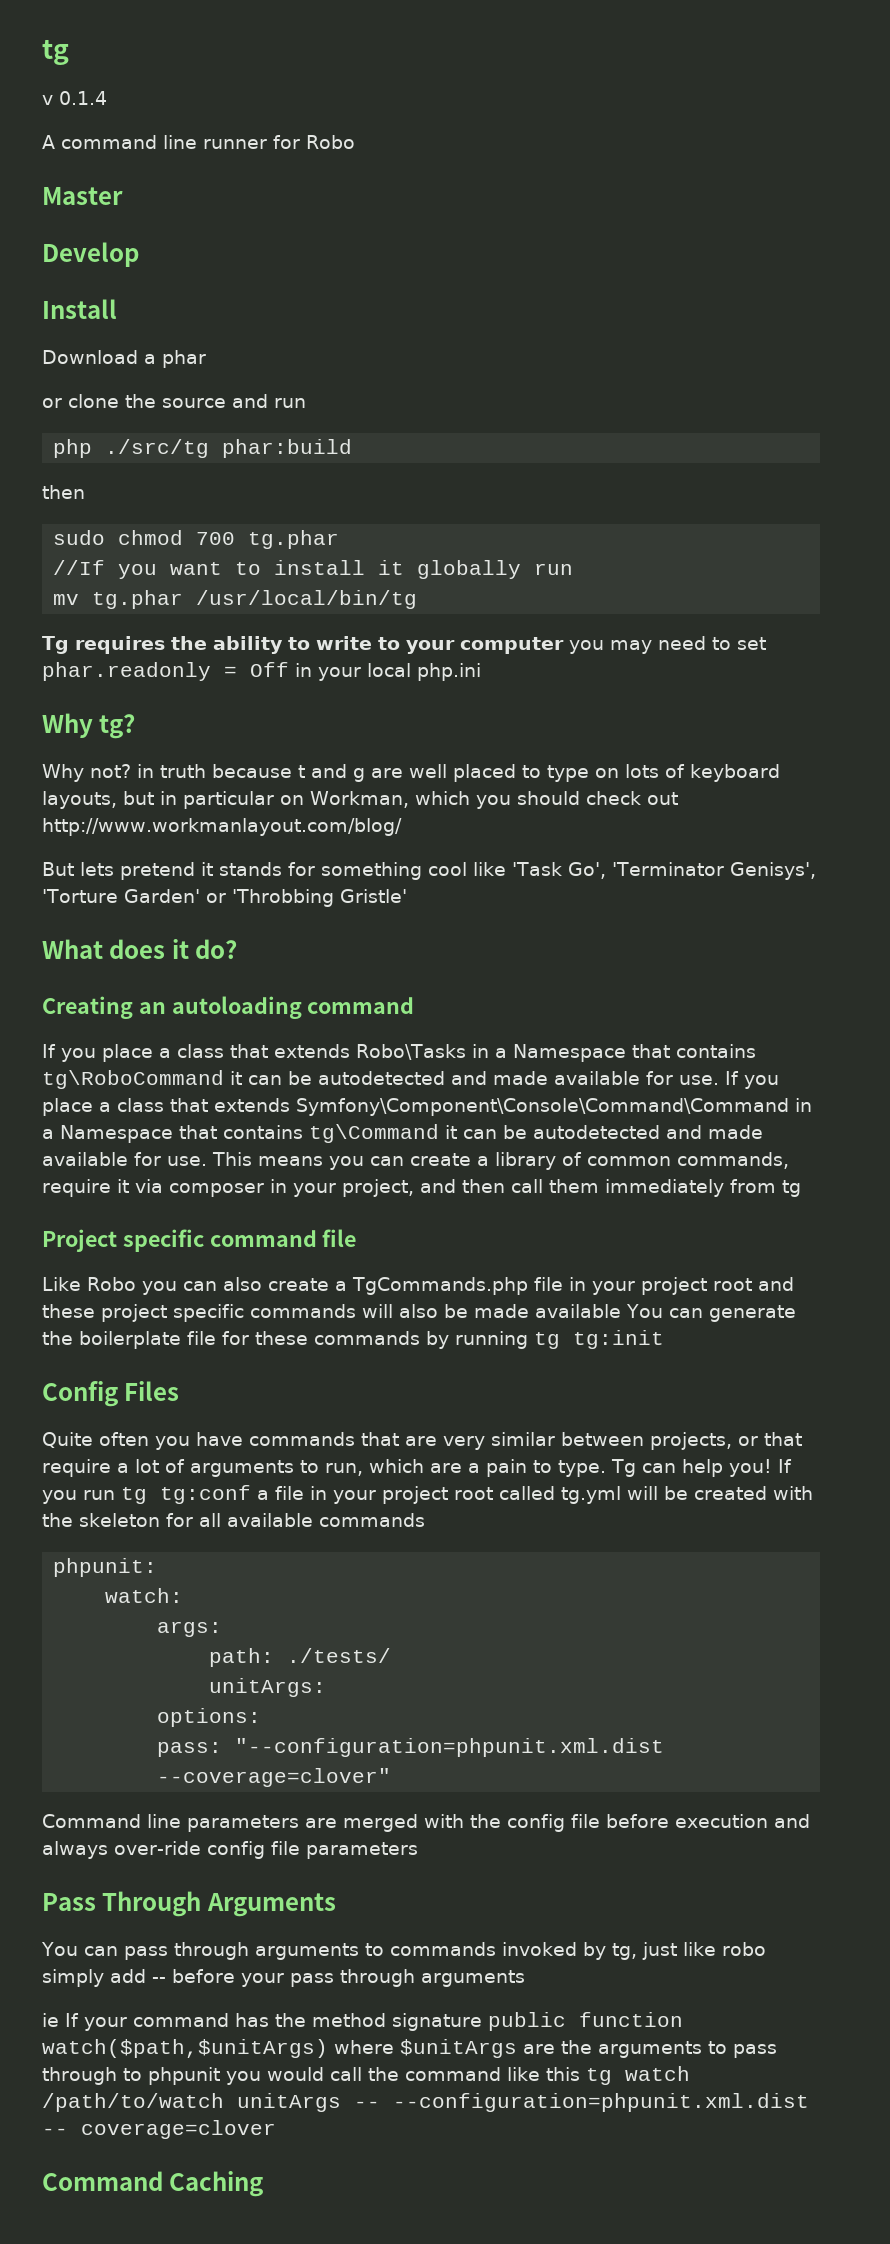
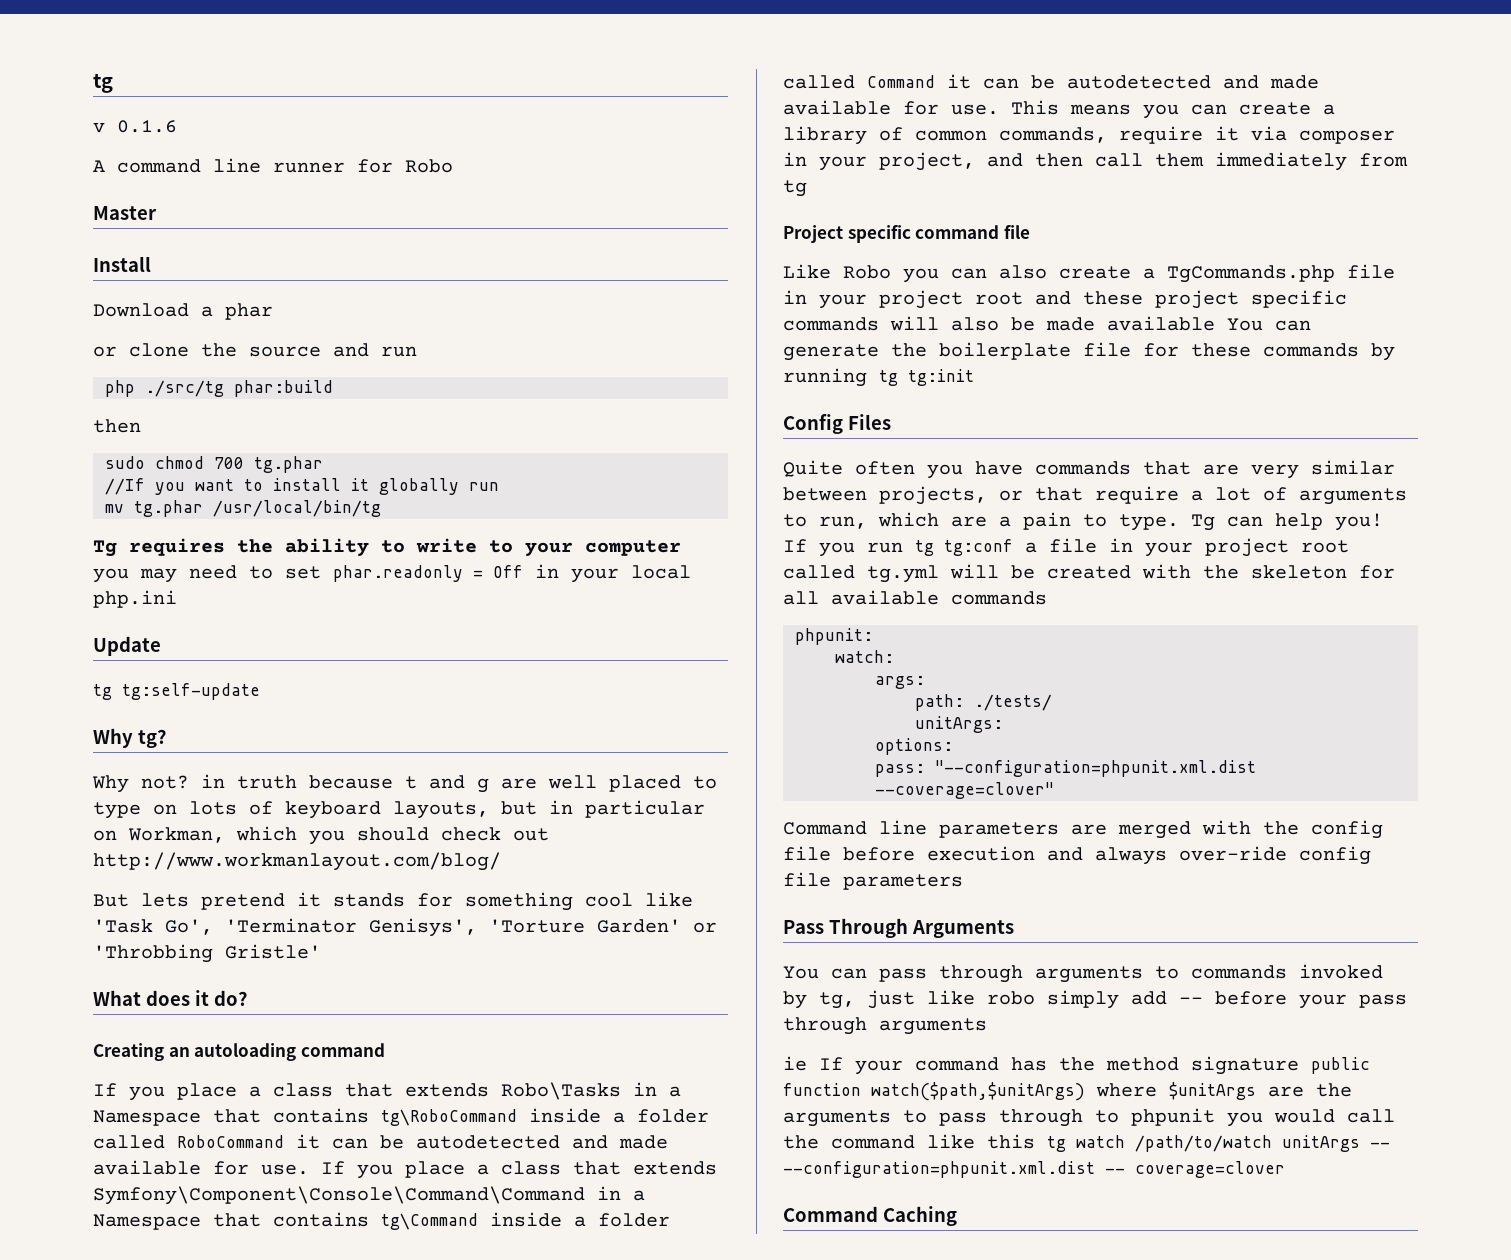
- v 0.1.4
+ v 0.1.6
- Develop
+ Update
+ tg tg:self-update
- If you place a class that extends Robo\Tasks in a Namespace that contains tg\RoboCommand it can be autodetected and made available for use.
+ If you place a class that extends Robo\Tasks in a Namespace that contains tg\RoboCommand inside a folder called RoboCommand it can be autodetected and made available for use.
- If you place a class that extends Symfony\Component\Console\Command\Command in a Namespace that contains tg\Command it can be autodetected and made available for use.
+ If you place a class that extends Symfony\Component\Console\Command\Command in a Namespace that contains tg\Command inside a folder called Command it can be autodetected and made available for use.

